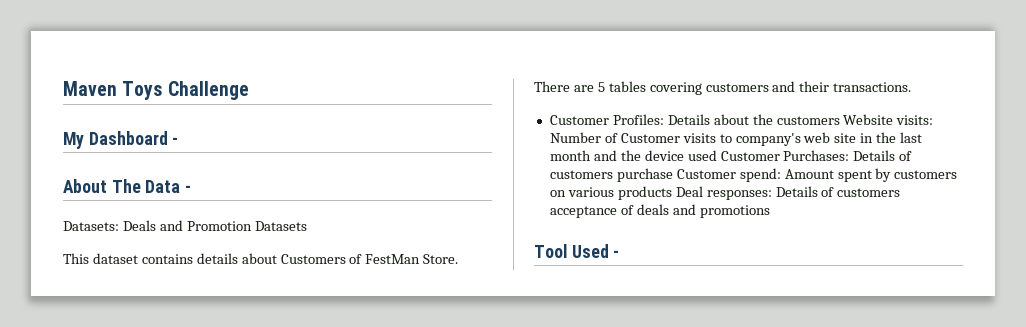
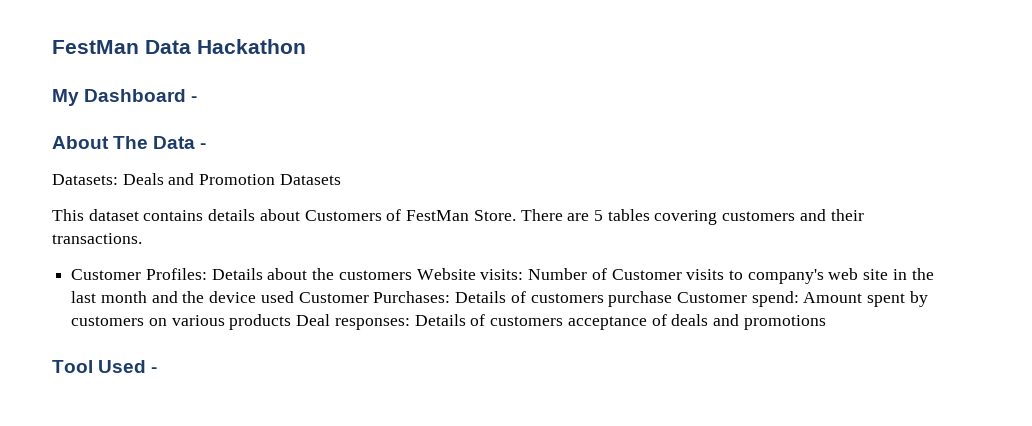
- Maven Toys Challenge
+ FestMan Data Hackathon

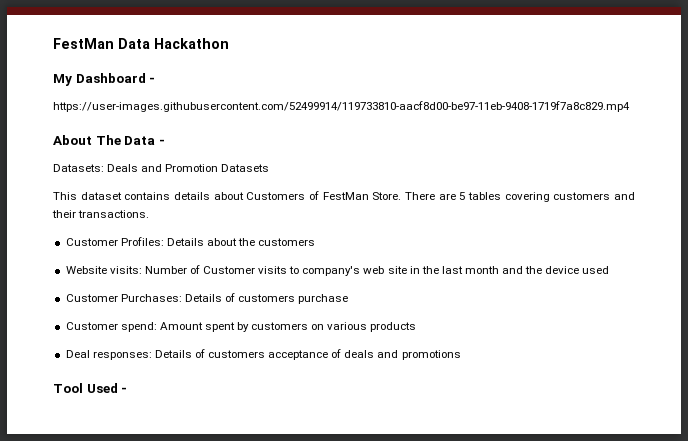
+ https://user-images.githubusercontent.com/52499914/119733810-aacf8d00-be97-11eb-9408-1719f7a8c829.mp4
- Customer Profiles: Details about the customers Website visits: Number of Customer visits to company's web site in the last month and the device used Customer Purchases: Details of customers purchase Customer spend: Amount spent by customers on various products Deal responses: Details of customers acceptance of deals and promotions
+ Customer Profiles: Details about the customers
+ Website visits: Number of Customer visits to company's web site in the last month and the device used
+ Customer Purchases: Details of customers purchase
+ Customer spend: Amount spent by customers on various products
+ Deal responses: Details of customers acceptance of deals and promotions

